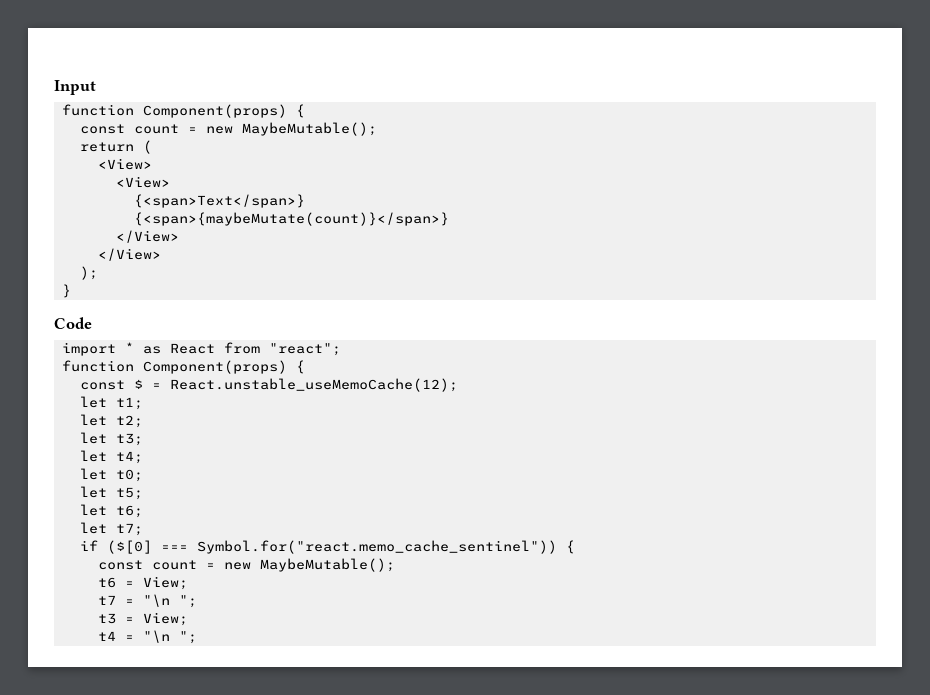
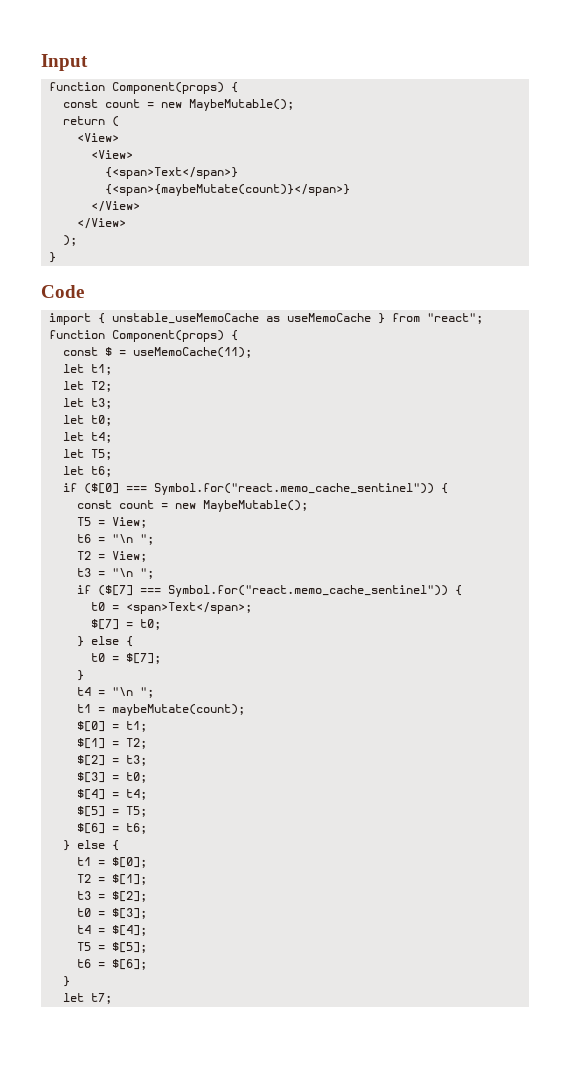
- import * as React from "react";
+ import { unstable_useMemoCache as useMemoCache } from "react";
- const $ = React.unstable_useMemoCache(12);
+ const $ = useMemoCache(11);
- let t2;
+ let T2;
+ let t0;
- let t0;
- let t5;
+ let T5;
- let t7;
- t6 = View;
- t7 = "\n ";
- t3 = View;
+ T5 = View;
+ t6 = "\n ";
+ T2 = View;
+ t3 = "\n ";
+ if ($[7] === Symbol.for("react.memo_cache_sentinel")) {
+ t0 = <span>Text</span>;
+ $[7] = t0;
+ } else {
+ t0 = $[7];
+ }
  t4 = "\n ";
+ t1 = maybeMutate(count);
+ $[0] = t1;
+ $[1] = T2;
+ $[2] = t3;
+ $[3] = t0;
+ $[4] = t4;
+ $[5] = T5;
+ $[6] = t6;
+ } else {
+ t1 = $[0];
+ T2 = $[1];
+ t3 = $[2];
+ t0 = $[3];
+ t4 = $[4];
+ T5 = $[5];
+ t6 = $[6];
+ }
+ let t7;

